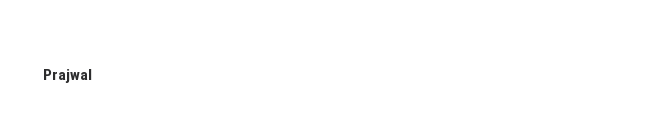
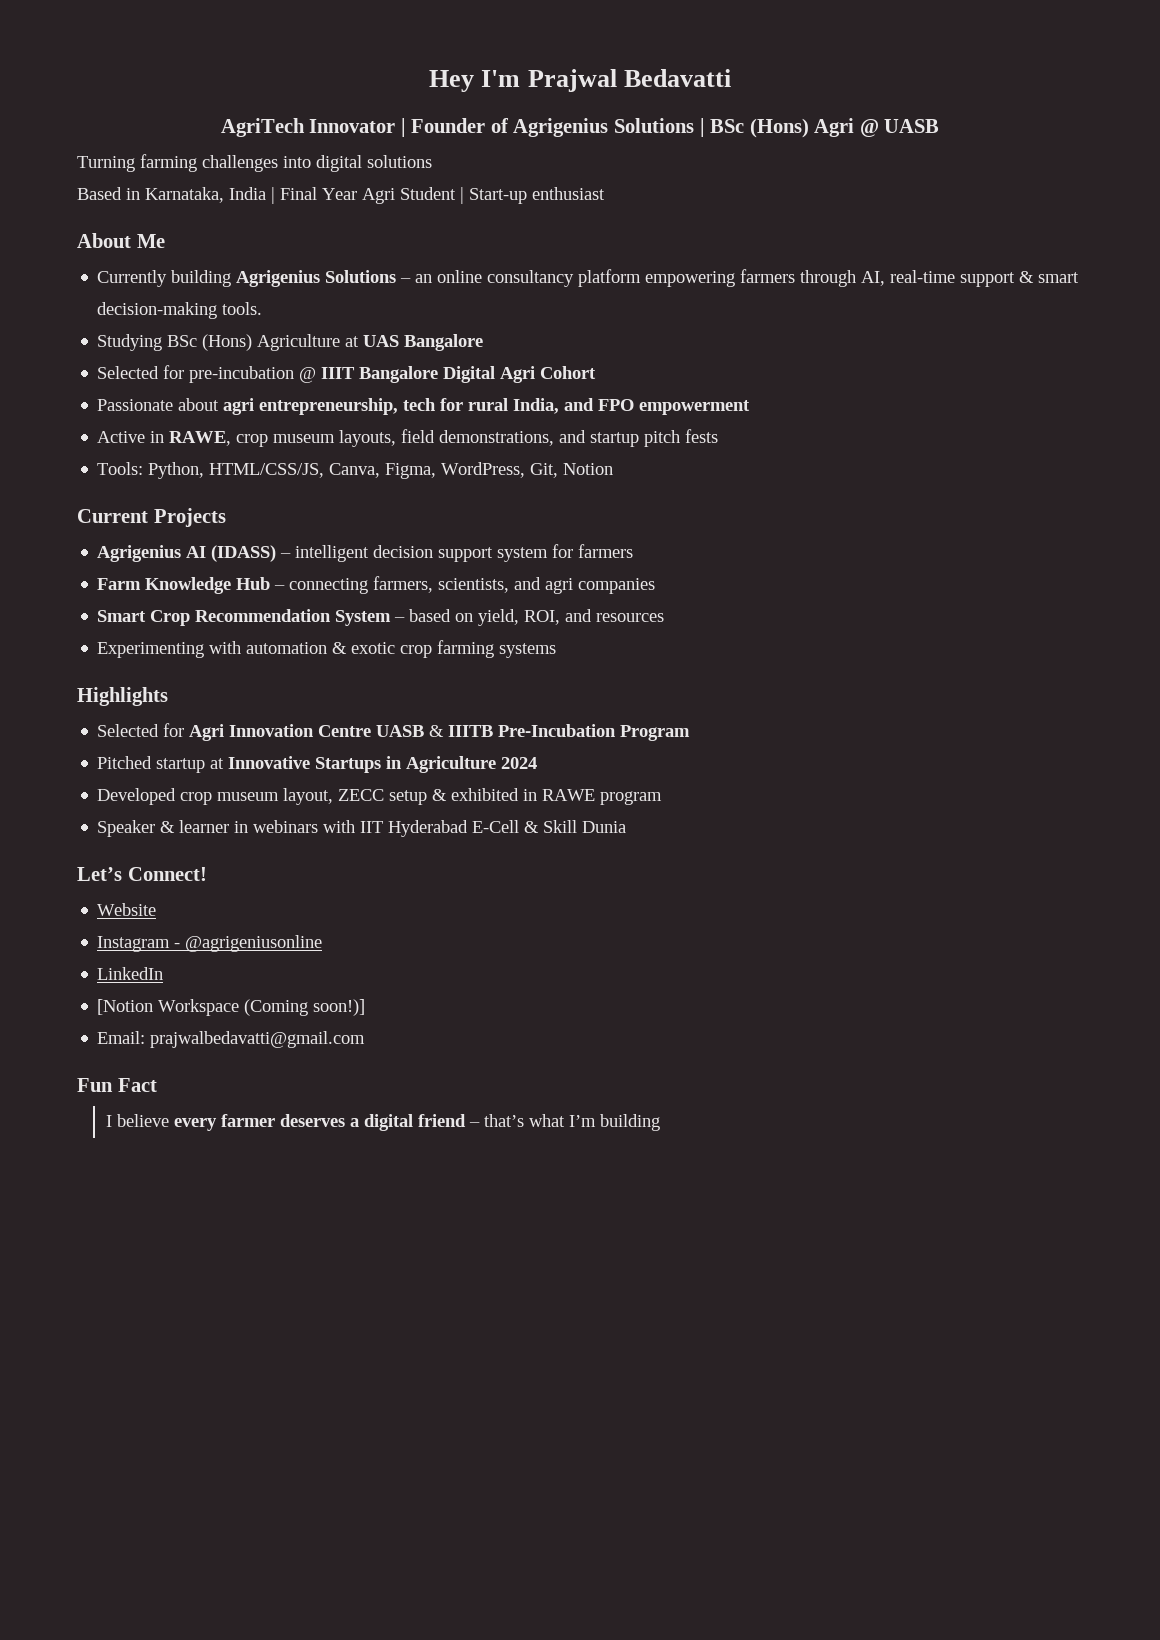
- Prajwal
+ Hey I'm Prajwal Bedavatti
+ AgriTech Innovator | Founder of Agrigenius Solutions | BSc (Hons) Agri @ UASB
+ Turning farming challenges into digital solutions
+ Based in Karnataka, India | Final Year Agri Student | Start-up enthusiast
+ About Me
+ Currently building Agrigenius Solutions – an online consultancy platform empowering farmers through AI, real-time support & smart decision-making tools.
+ Studying BSc (Hons) Agriculture at UAS Bangalore
+ Selected for pre-incubation @ IIIT Bangalore Digital Agri Cohort
+ Passionate about agri entrepreneurship, tech for rural India, and FPO empowerment
+ Active in RAWE, crop museum layouts, field demonstrations, and startup pitch fests
+ Tools: Python, HTML/CSS/JS, Canva, Figma, WordPress, Git, Notion
+ Current Projects
+ Agrigenius AI (IDASS) – intelligent decision support system for farmers
+ Farm Knowledge Hub – connecting farmers, scientists, and agri companies
+ Smart Crop Recommendation System – based on yield, ROI, and resources
+ Experimenting with automation & exotic crop farming systems
+ Highlights
+ Selected for Agri Innovation Centre UASB & IIITB Pre-Incubation Program
+ Pitched startup at Innovative Startups in Agriculture 2024
+ Developed crop museum layout, ZECC setup & exhibited in RAWE program
+ Speaker & learner in webinars with IIT Hyderabad E-Cell & Skill Dunia
+ Let’s Connect!
+ Website
+ Instagram - @agrigeniusonline
+ LinkedIn
+ [Notion Workspace (Coming soon!)]
+ Email: prajwalbedavatti@gmail.com
+ Fun Fact
+ I believe every farmer deserves a digital friend – that’s what I’m building

